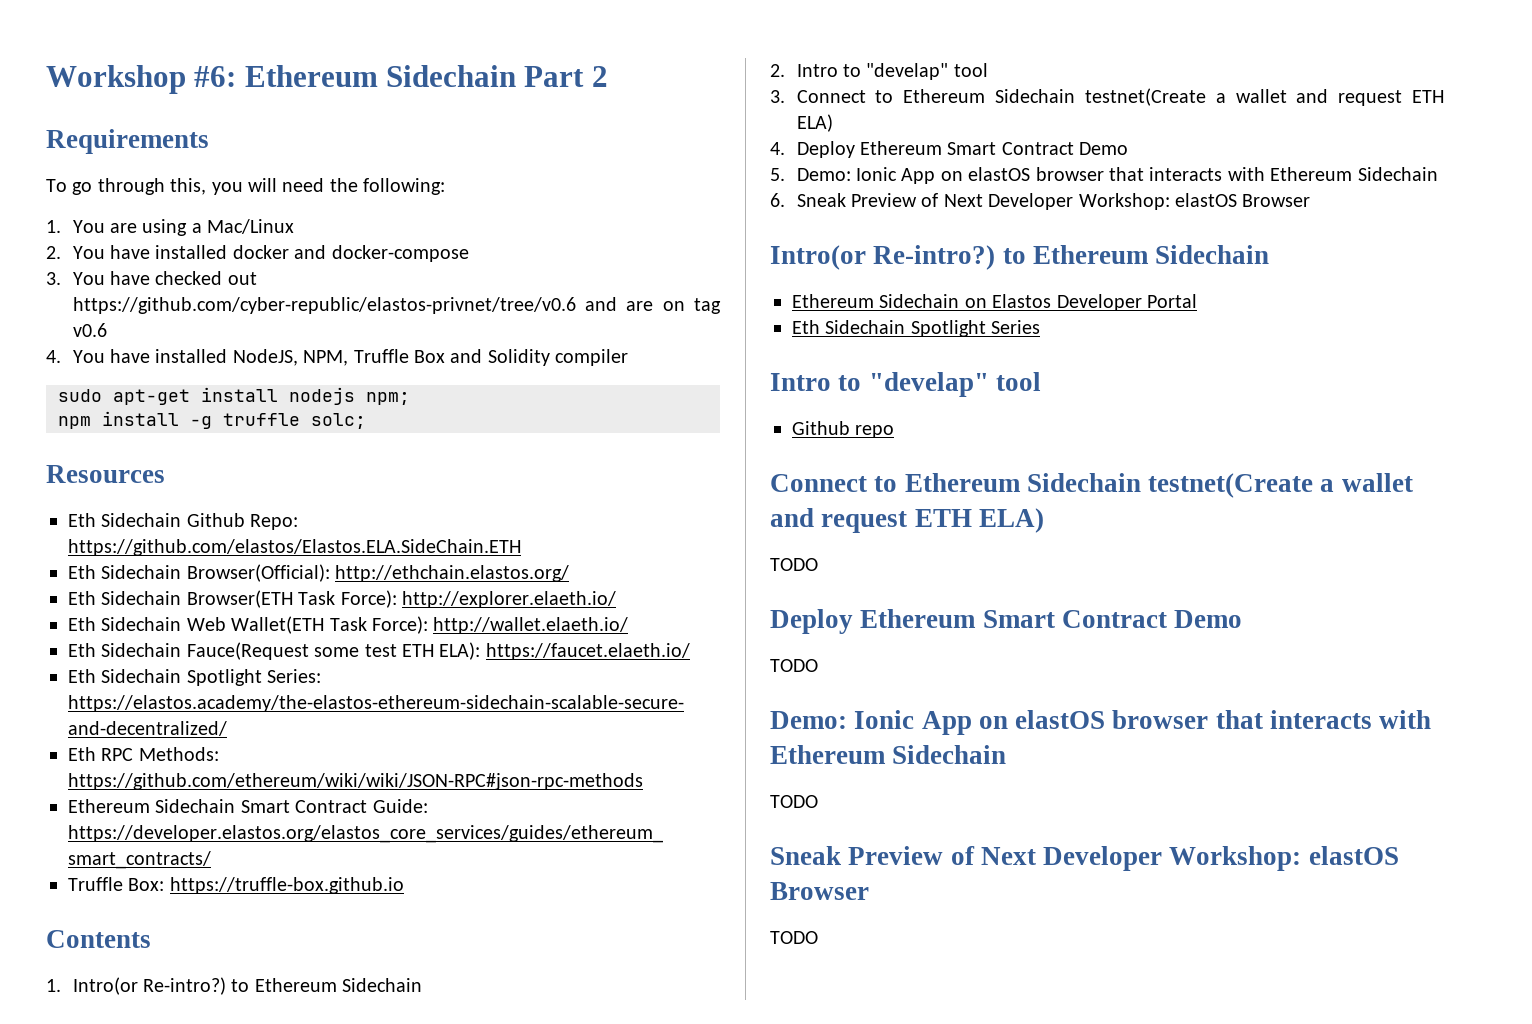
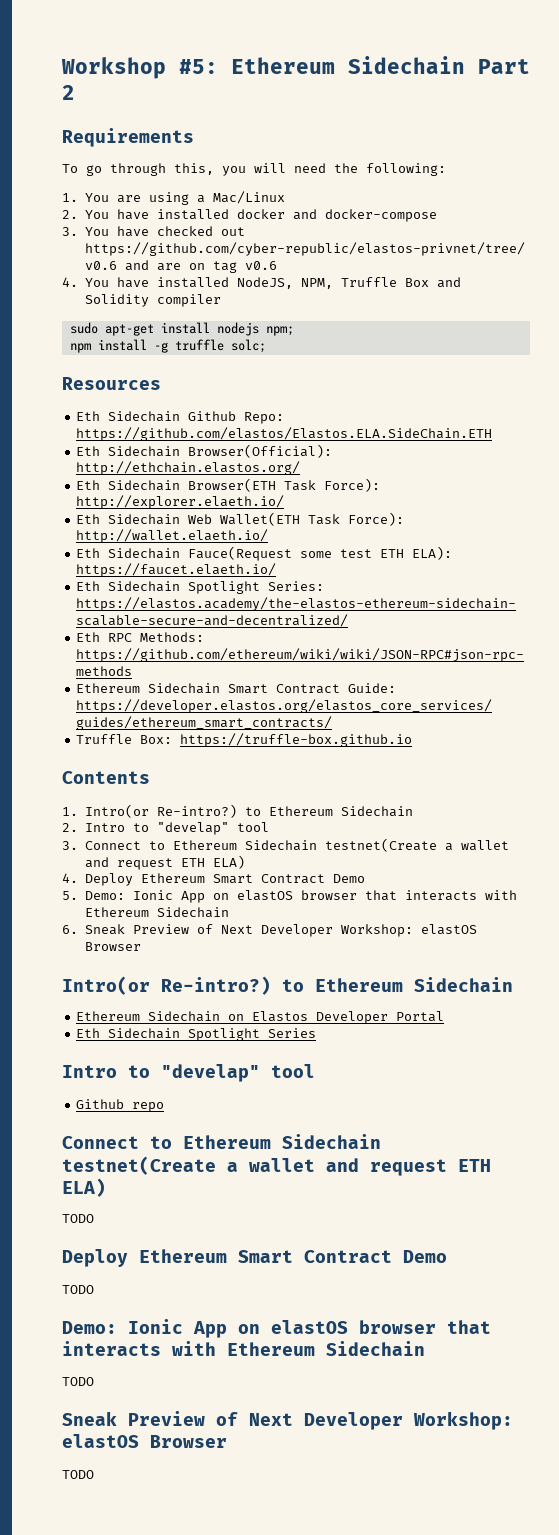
- Workshop #6: Ethereum Sidechain Part 2
+ Workshop #5: Ethereum Sidechain Part 2

